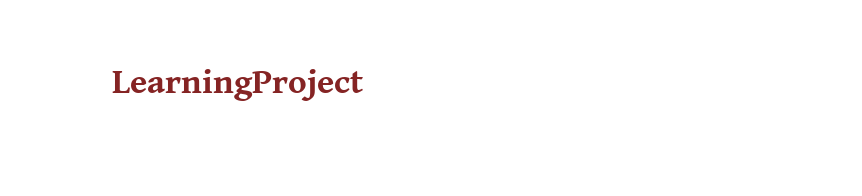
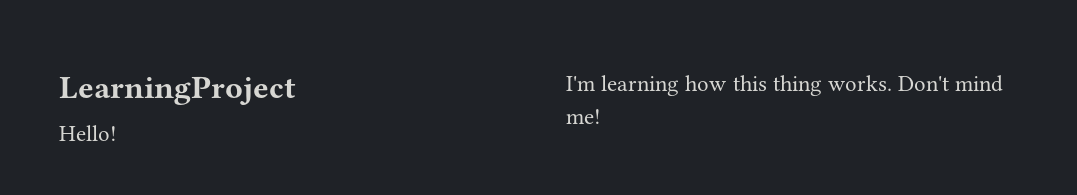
+ Hello!
+ I'm learning how this thing works. Don't mind me!

